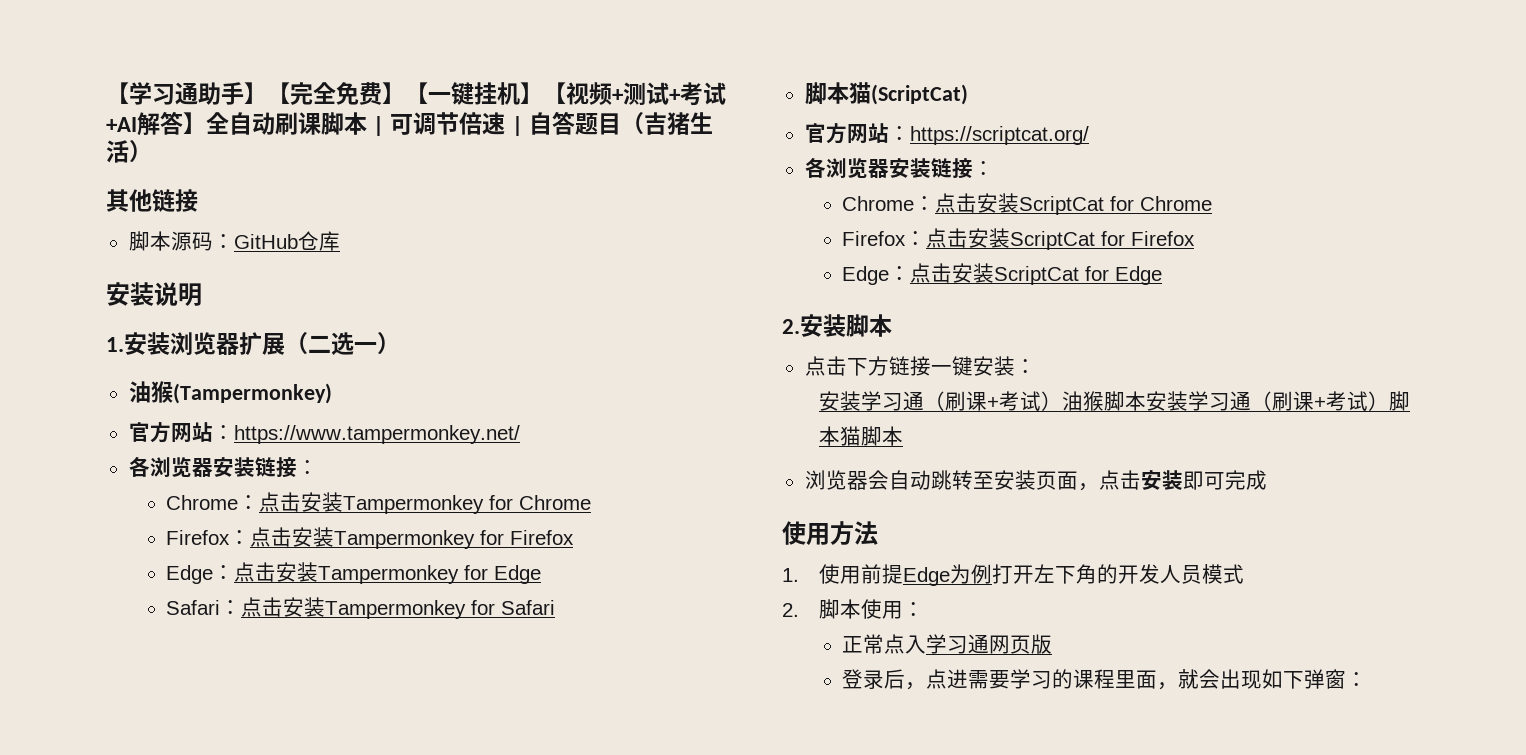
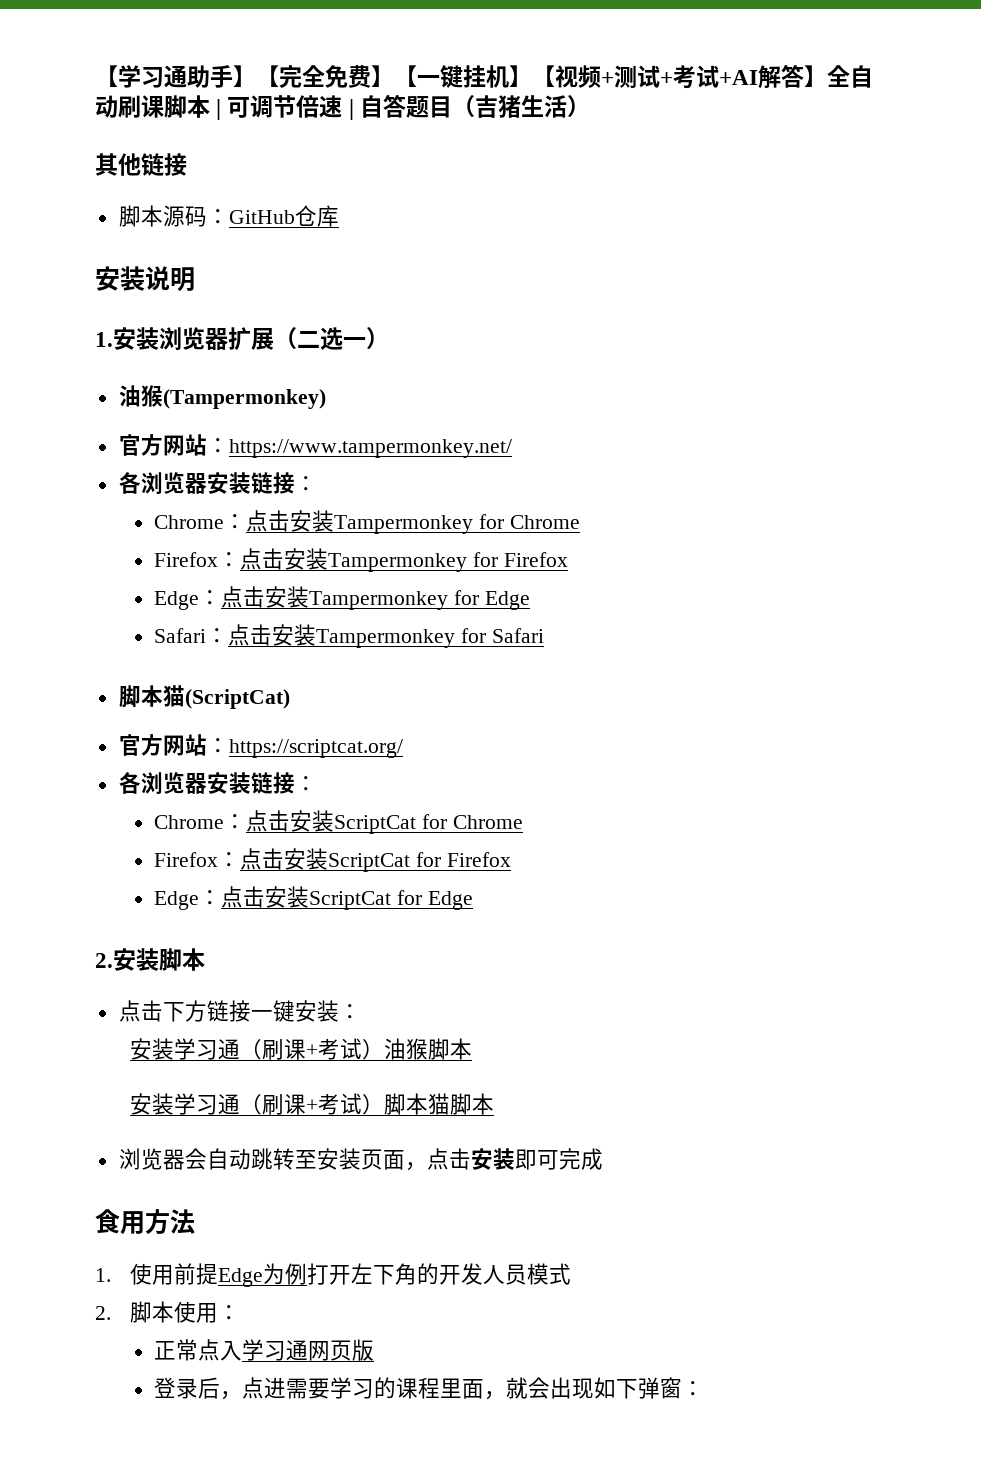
- 安装学习通（刷课+考试）油猴脚本安装学习通（刷课+考试）脚本猫脚本
+ 安装学习通（刷课+考试）油猴脚本
+ 安装学习通（刷课+考试）脚本猫脚本
- 使用方法
+ 食用方法

